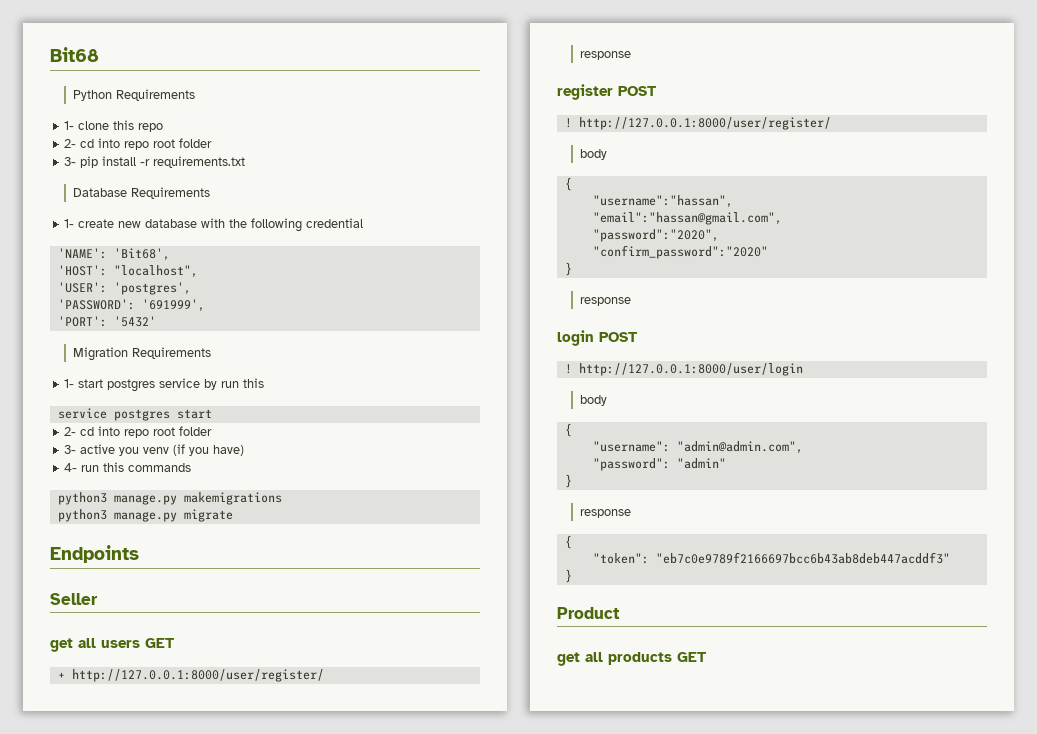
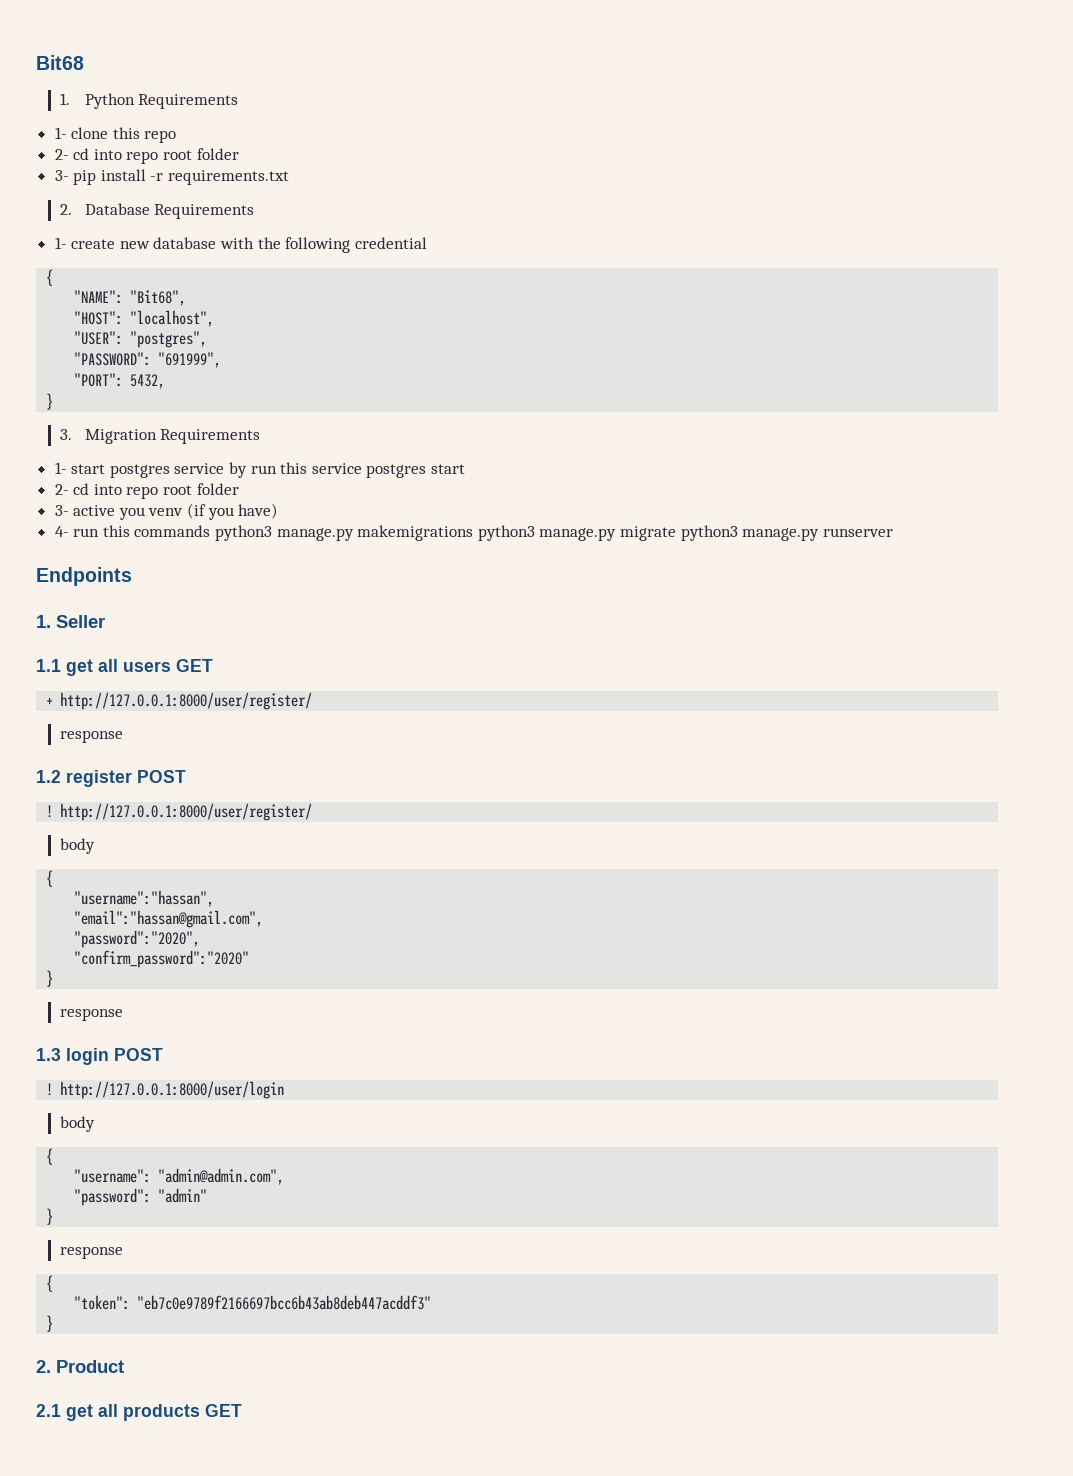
- Python Requirements
+ 1. Python Requirements
- Database Requirements
+ 2. Database Requirements
  1- create new database with the following credential
- 'NAME': 'Bit68',
- 'HOST': "localhost",
- 'USER': 'postgres',
- 'PASSWORD': '691999',
- 'PORT': '5432'
- Migration Requirements
+ {
+ "NAME": "Bit68",
+ "HOST": "localhost",
+ "USER": "postgres",
+ "PASSWORD": "691999",
+ "PORT": 5432,
+ }
+ 3. Migration Requirements
- 1- start postgres service by run this
- service postgres start
+ 1- start postgres service by run this service postgres start
- 4- run this commands
- python3 manage.py makemigrations
- python3 manage.py migrate
+ 4- run this commands python3 manage.py makemigrations python3 manage.py migrate python3 manage.py runserver
- Seller
+ 1. Seller
- get all users GET
+ 1.1 get all users GET
- register POST
+ 1.2 register POST
- login POST
+ 1.3 login POST
- Product
+ 2. Product
- get all products GET
+ 2.1 get all products GET

